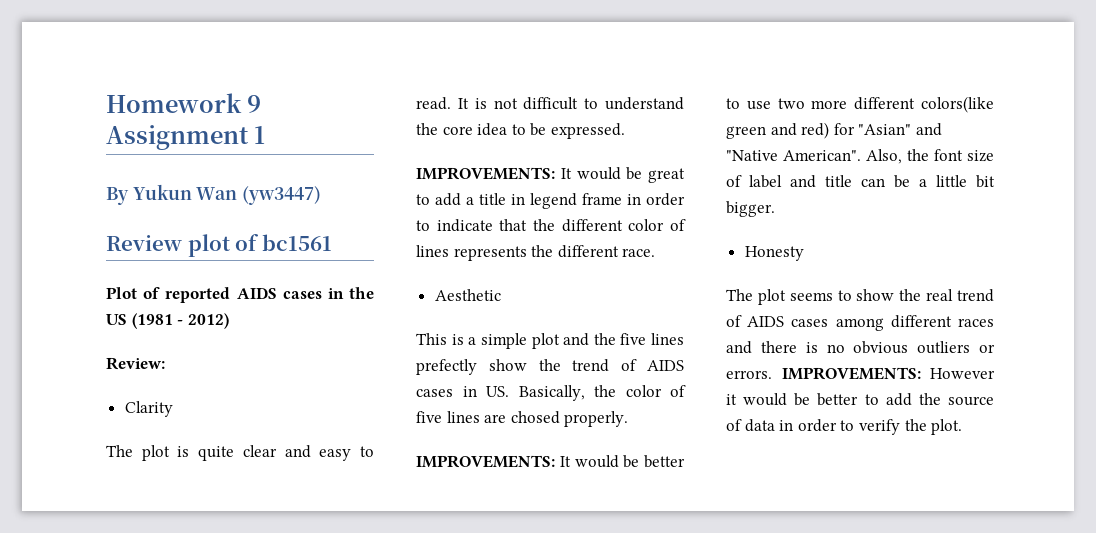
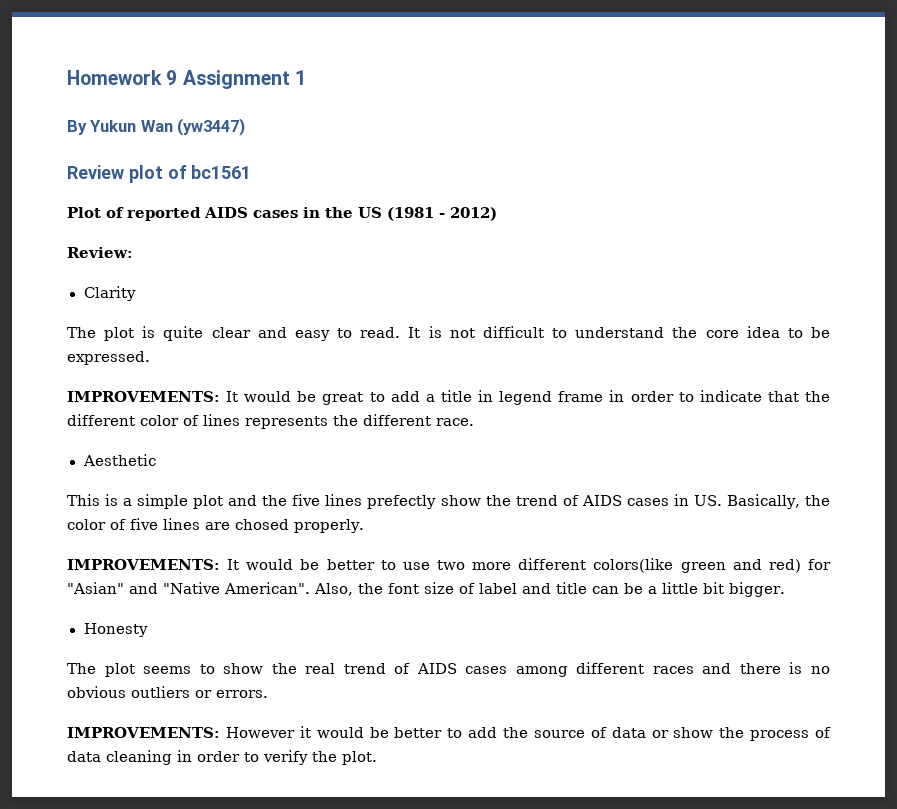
- The plot seems to show the real trend of AIDS cases among different races and there is no obvious outliers or errors. IMPROVEMENTS: However it would be better to add the source of data in order to verify the plot.
+ The plot seems to show the real trend of AIDS cases among different races and there is no obvious outliers or errors.
+ IMPROVEMENTS: However it would be better to add the source of data or show the process of data cleaning in order to verify the plot.

